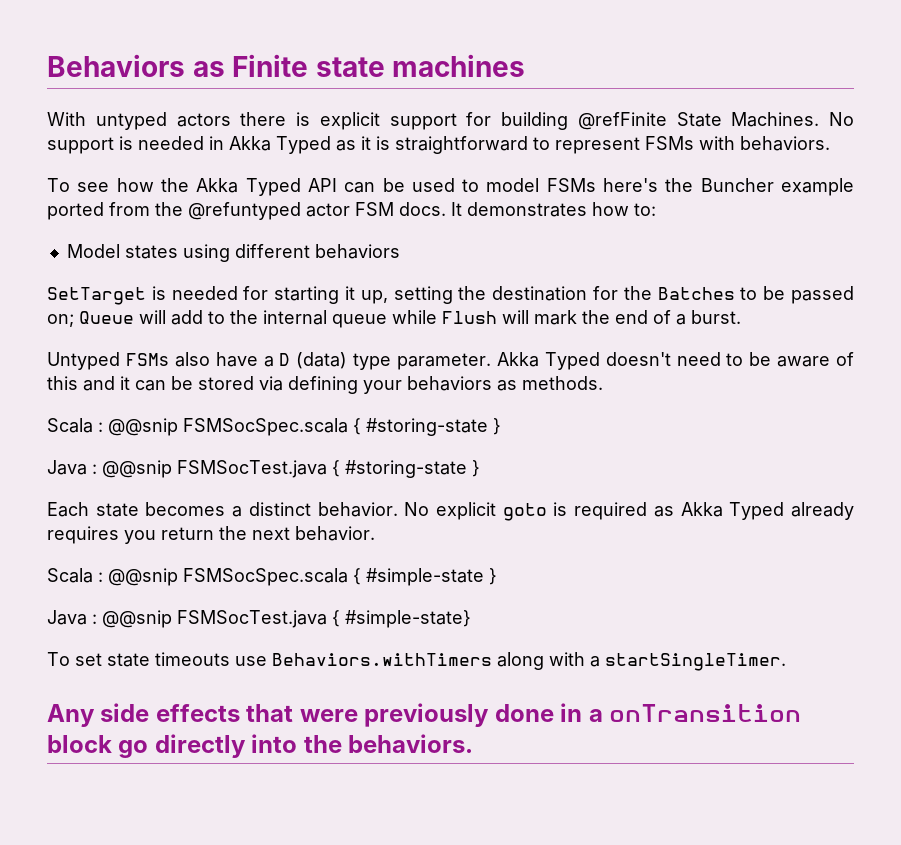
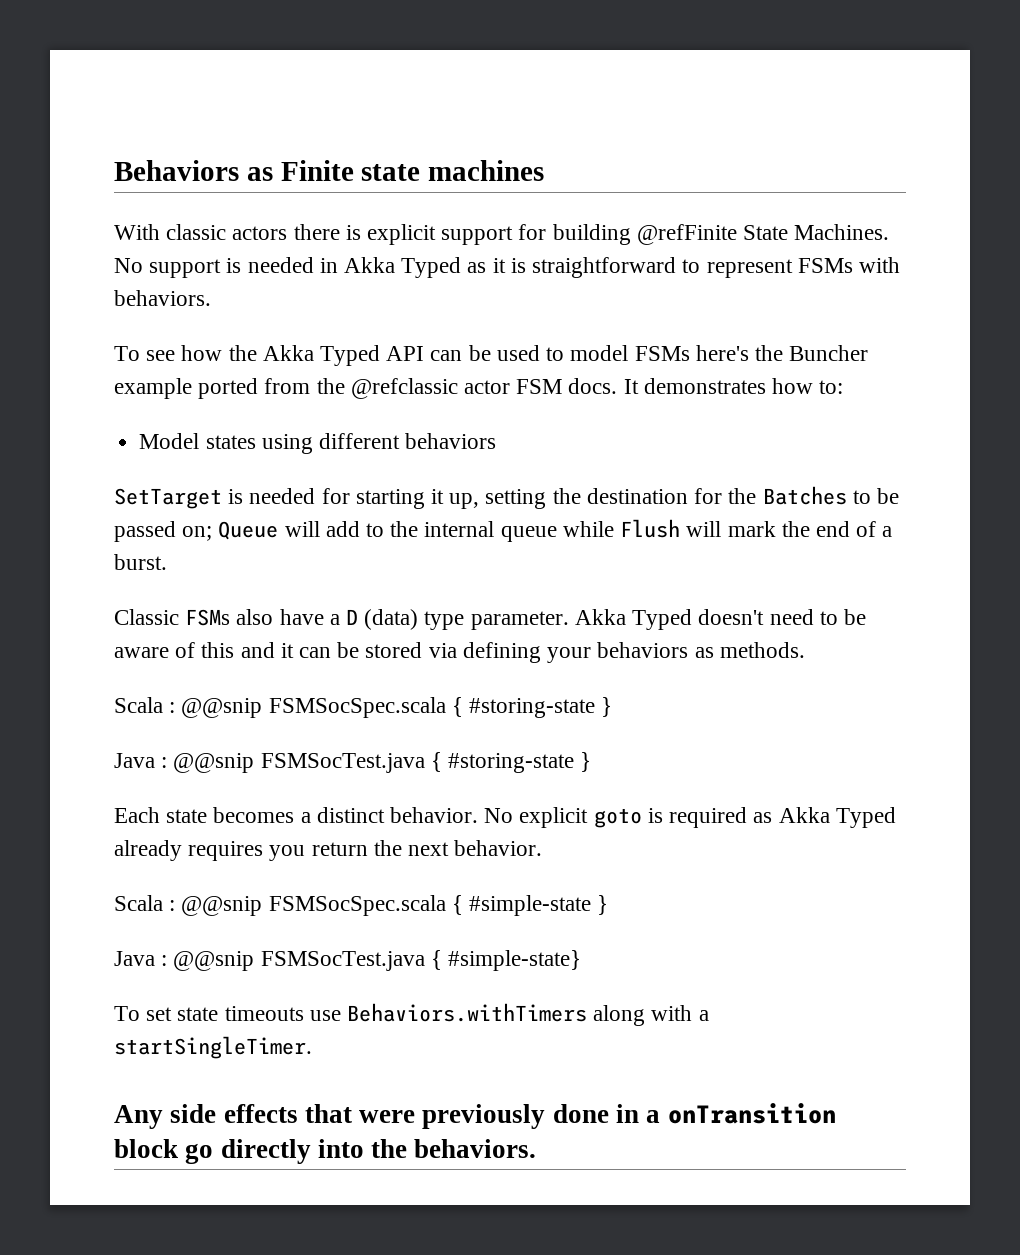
- With untyped actors there is explicit support for building @refFinite State Machines.
+ With classic actors there is explicit support for building @refFinite State Machines.
- To see how the Akka Typed API can be used to model FSMs here's the Buncher example ported from the @refuntyped actor FSM docs.
+ To see how the Akka Typed API can be used to model FSMs here's the Buncher example ported from the @refclassic actor FSM docs.
- Untyped FSMs also have a D (data) type parameter.
+ Classic FSMs also have a D (data) type parameter.

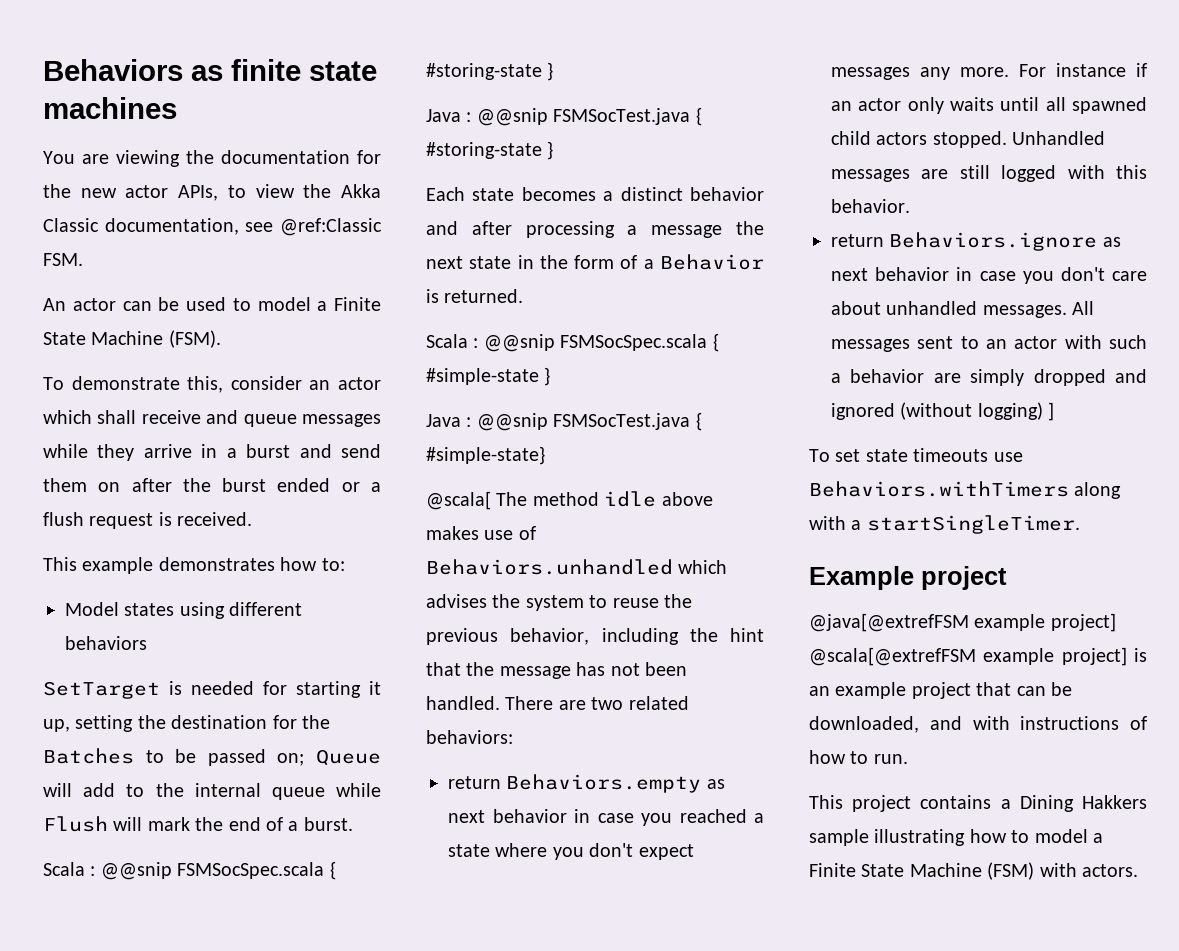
- Behaviors as Finite state machines
+ Behaviors as finite state machines
- With classic actors there is explicit support for building @refFinite State Machines. No support is needed in Akka Typed as it is straightforward to represent FSMs with behaviors.
- To see how the Akka Typed API can be used to model FSMs here's the Buncher example ported from the @refclassic actor FSM docs. It demonstrates how to:
+ You are viewing the documentation for the new actor APIs, to view the Akka Classic documentation, see @ref:Classic FSM.
+ An actor can be used to model a Finite State Machine (FSM).
+ To demonstrate this, consider an actor which shall receive and queue messages while they arrive in a burst and send them on after the burst ended or a flush request is received.
+ This example demonstrates how to:
- Classic FSMs also have a D (data) type parameter. Akka Typed doesn't need to be aware of this and it can be stored via defining your behaviors as methods.
- Each state becomes a distinct behavior. No explicit goto is required as Akka Typed already requires you return the next behavior.
+ Each state becomes a distinct behavior and after processing a message the next state in the form of a Behavior is returned.
+ @scala[ The method idle above makes use of Behaviors.unhandled which advises the system to reuse the previous behavior, including the hint that the message has not been handled. There are two related behaviors:
+ return Behaviors.empty as next behavior in case you reached a state where you don't expect messages any more. For instance if an actor only waits until all spawned child actors stopped. Unhandled messages are still logged with this behavior.
+ return Behaviors.ignore as next behavior in case you don't care about unhandled messages. All messages sent to an actor with such a behavior are simply dropped and ignored (without logging) ]
- Any side effects that were previously done in a onTransition block go directly into the behaviors.
+ Example project
+ @java[@extrefFSM example project] @scala[@extrefFSM example project] is an example project that can be downloaded, and with instructions of how to run.
+ This project contains a Dining Hakkers sample illustrating how to model a Finite State Machine (FSM) with actors.

